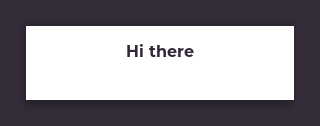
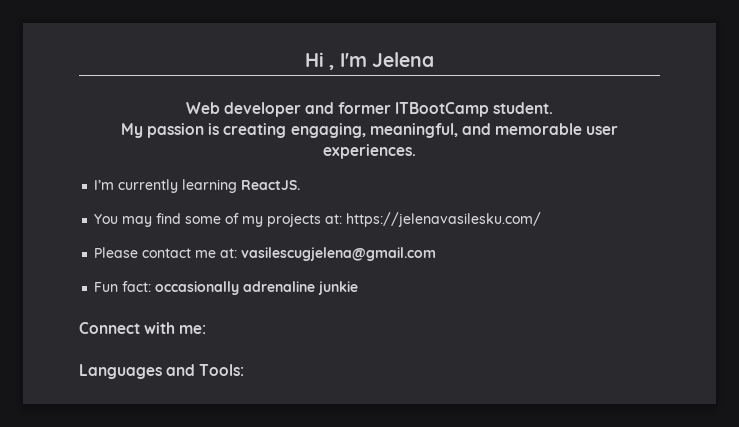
- Hi there
+ Hi , I'm Jelena
+ Web developer and former ITBootCamp student.
+ My passion is creating engaging, meaningful, and memorable user experiences.
+ I’m currently learning ReactJS.
+ You may find some of my projects at: https://jelenavasilesku.com/
+ Please contact me at: vasilescugjelena@gmail.com
+ Fun fact: occasionally adrenaline junkie
+ Connect with me:
+ Languages and Tools:

